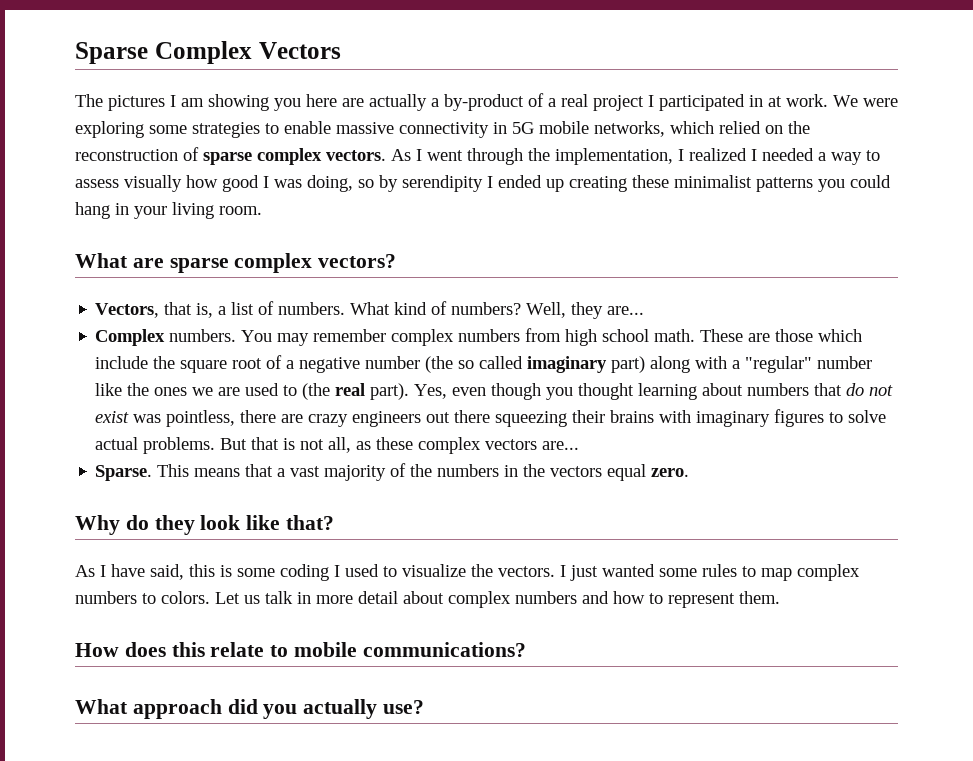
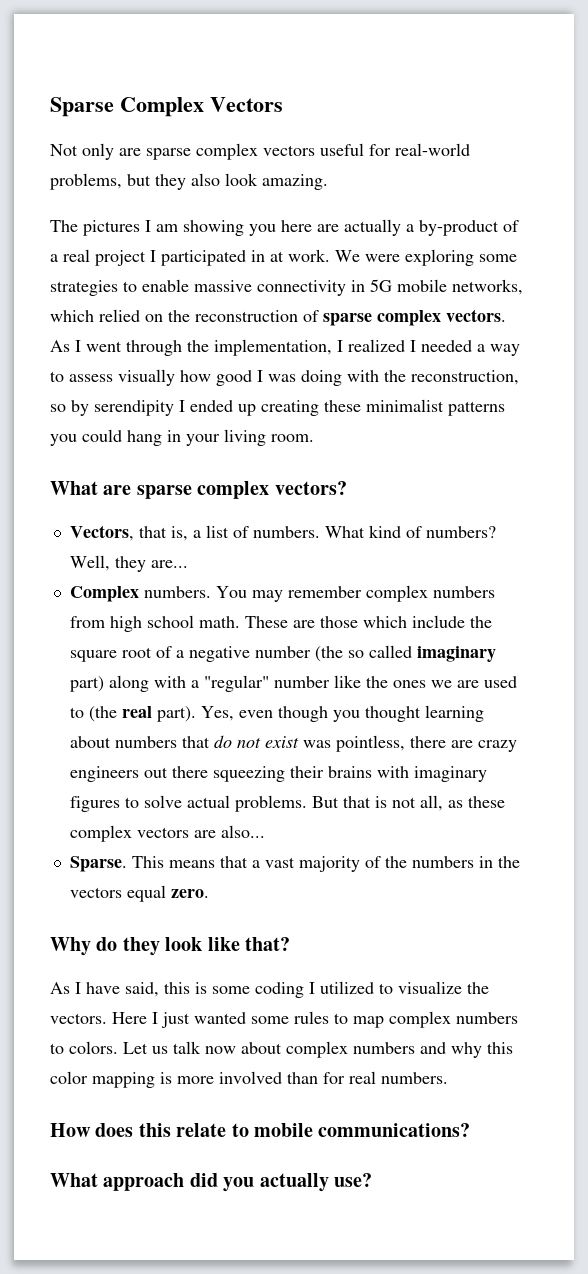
+ Not only are sparse complex vectors useful for real-world problems, but they also look amazing.
- As I went through the implementation, I realized I needed a way to assess visually how good I was doing, so by serendipity I ended up creating these minimalist patterns you could hang in your living room.
+ As I went through the implementation, I realized I needed a way to assess visually how good I was doing with the reconstruction, so by serendipity I ended up creating these minimalist patterns you could hang in your living room.
- But that is not all, as these complex vectors are...
+ But that is not all, as these complex vectors are also...
- As I have said, this is some coding I used to visualize the vectors.
+ As I have said, this is some coding I utilized to visualize the vectors.
- I just wanted some rules to map complex numbers to colors.
+ Here I just wanted some rules to map complex numbers to colors.
- Let us talk in more detail about complex numbers and how to represent them.
+ Let us talk now about complex numbers and why this color mapping is more involved than for real numbers.

